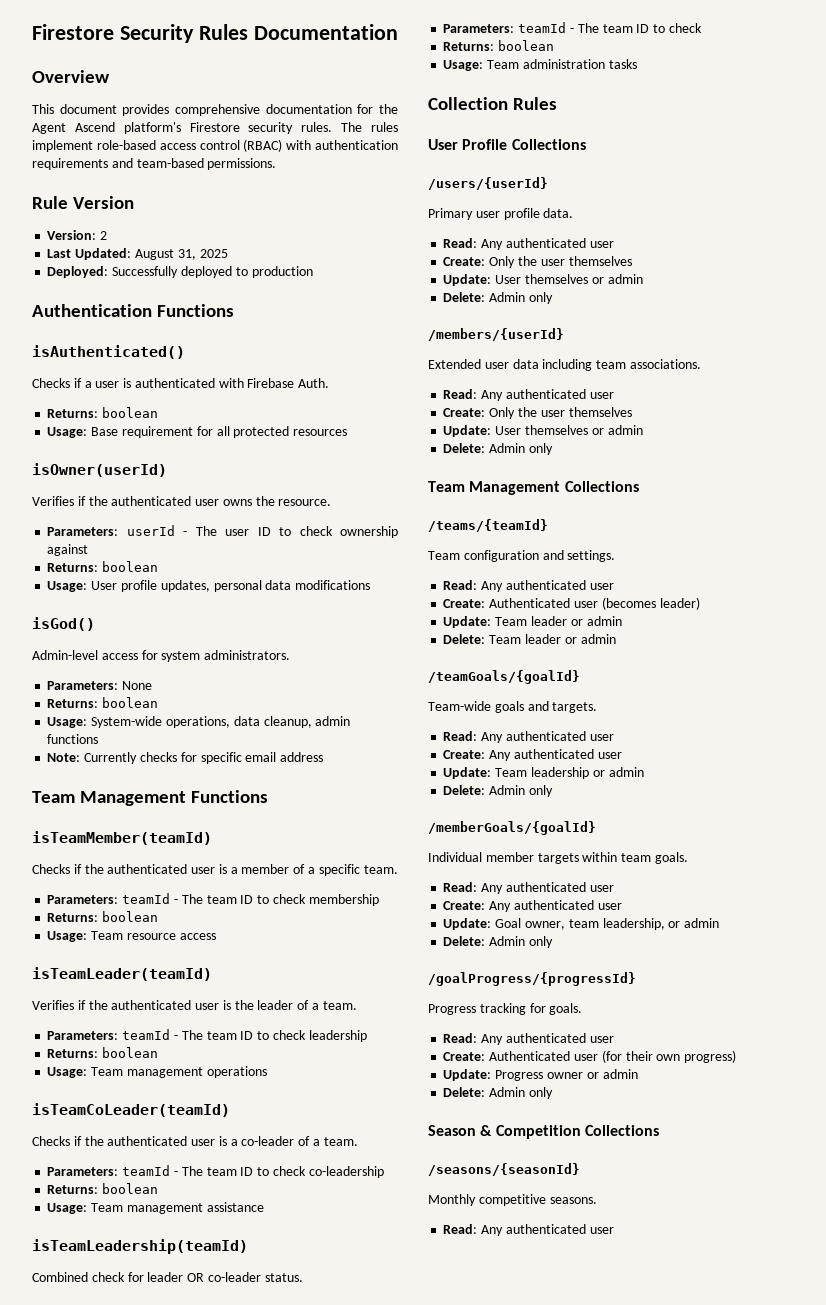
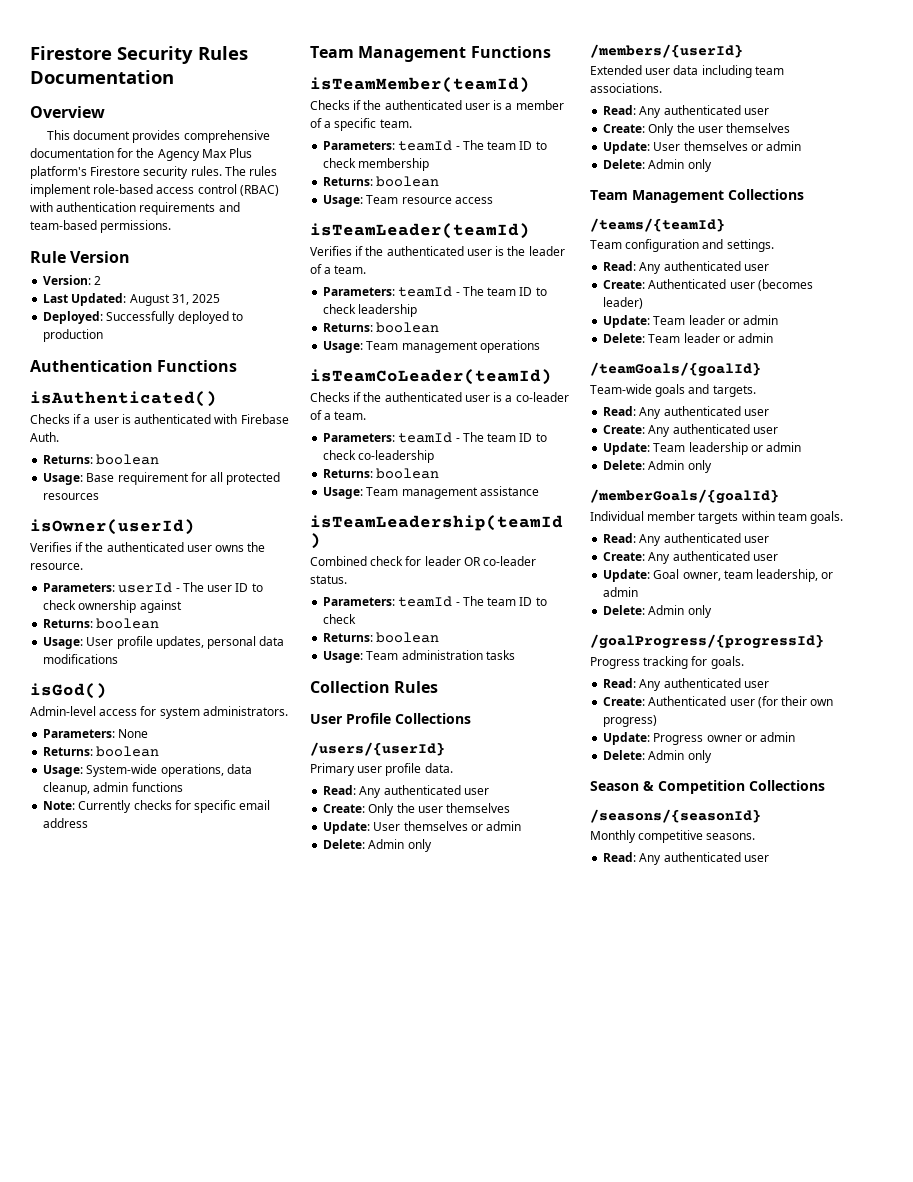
- This document provides comprehensive documentation for the Agent Ascend platform's Firestore security rules.
+ This document provides comprehensive documentation for the Agency Max Plus platform's Firestore security rules.

